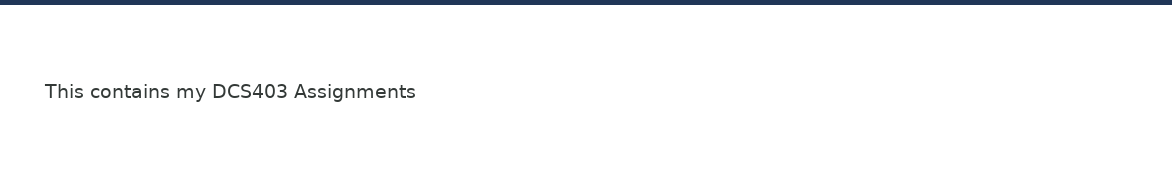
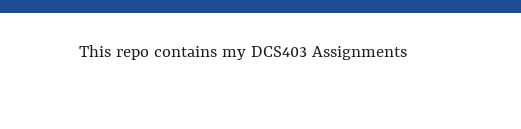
- This contains my DCS403 Assignments
+ This repo contains my DCS403 Assignments

